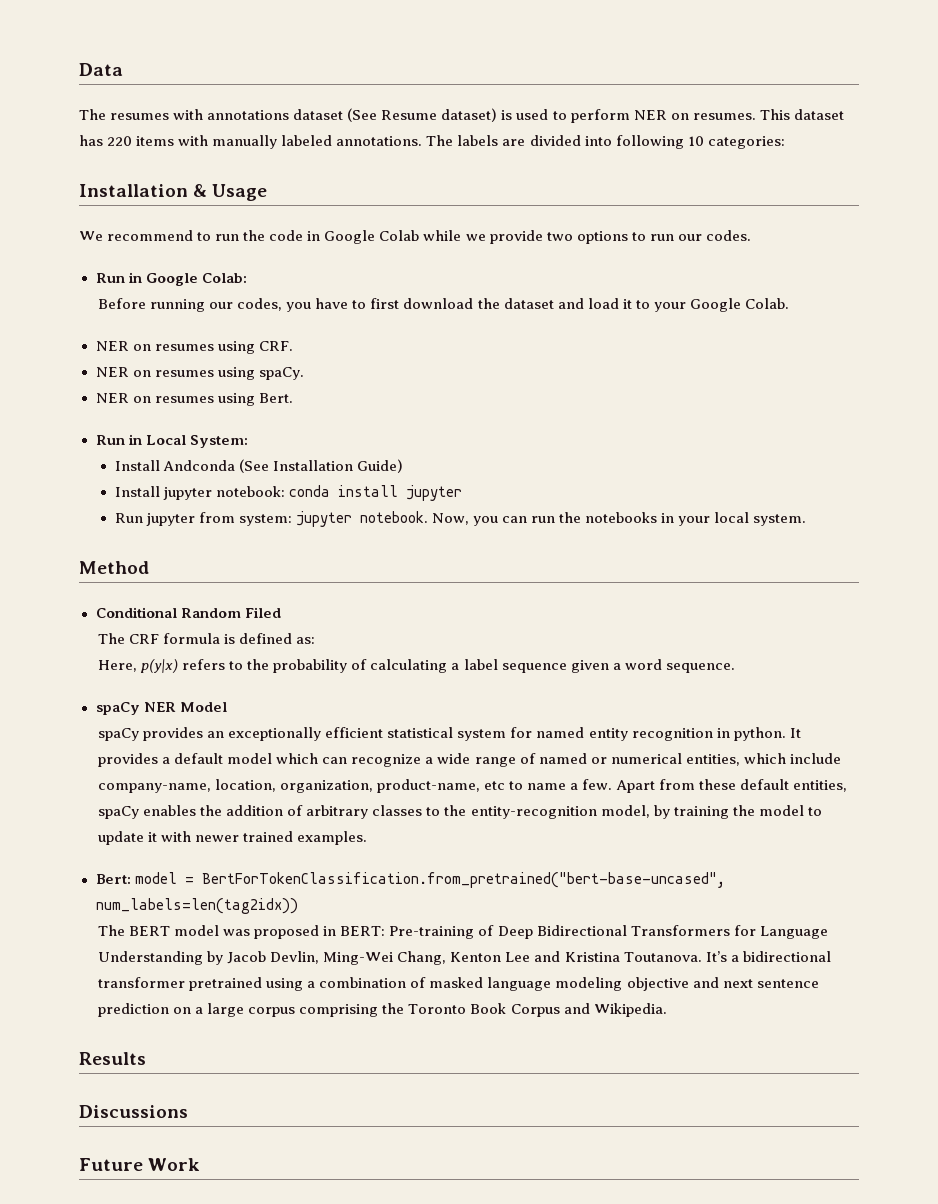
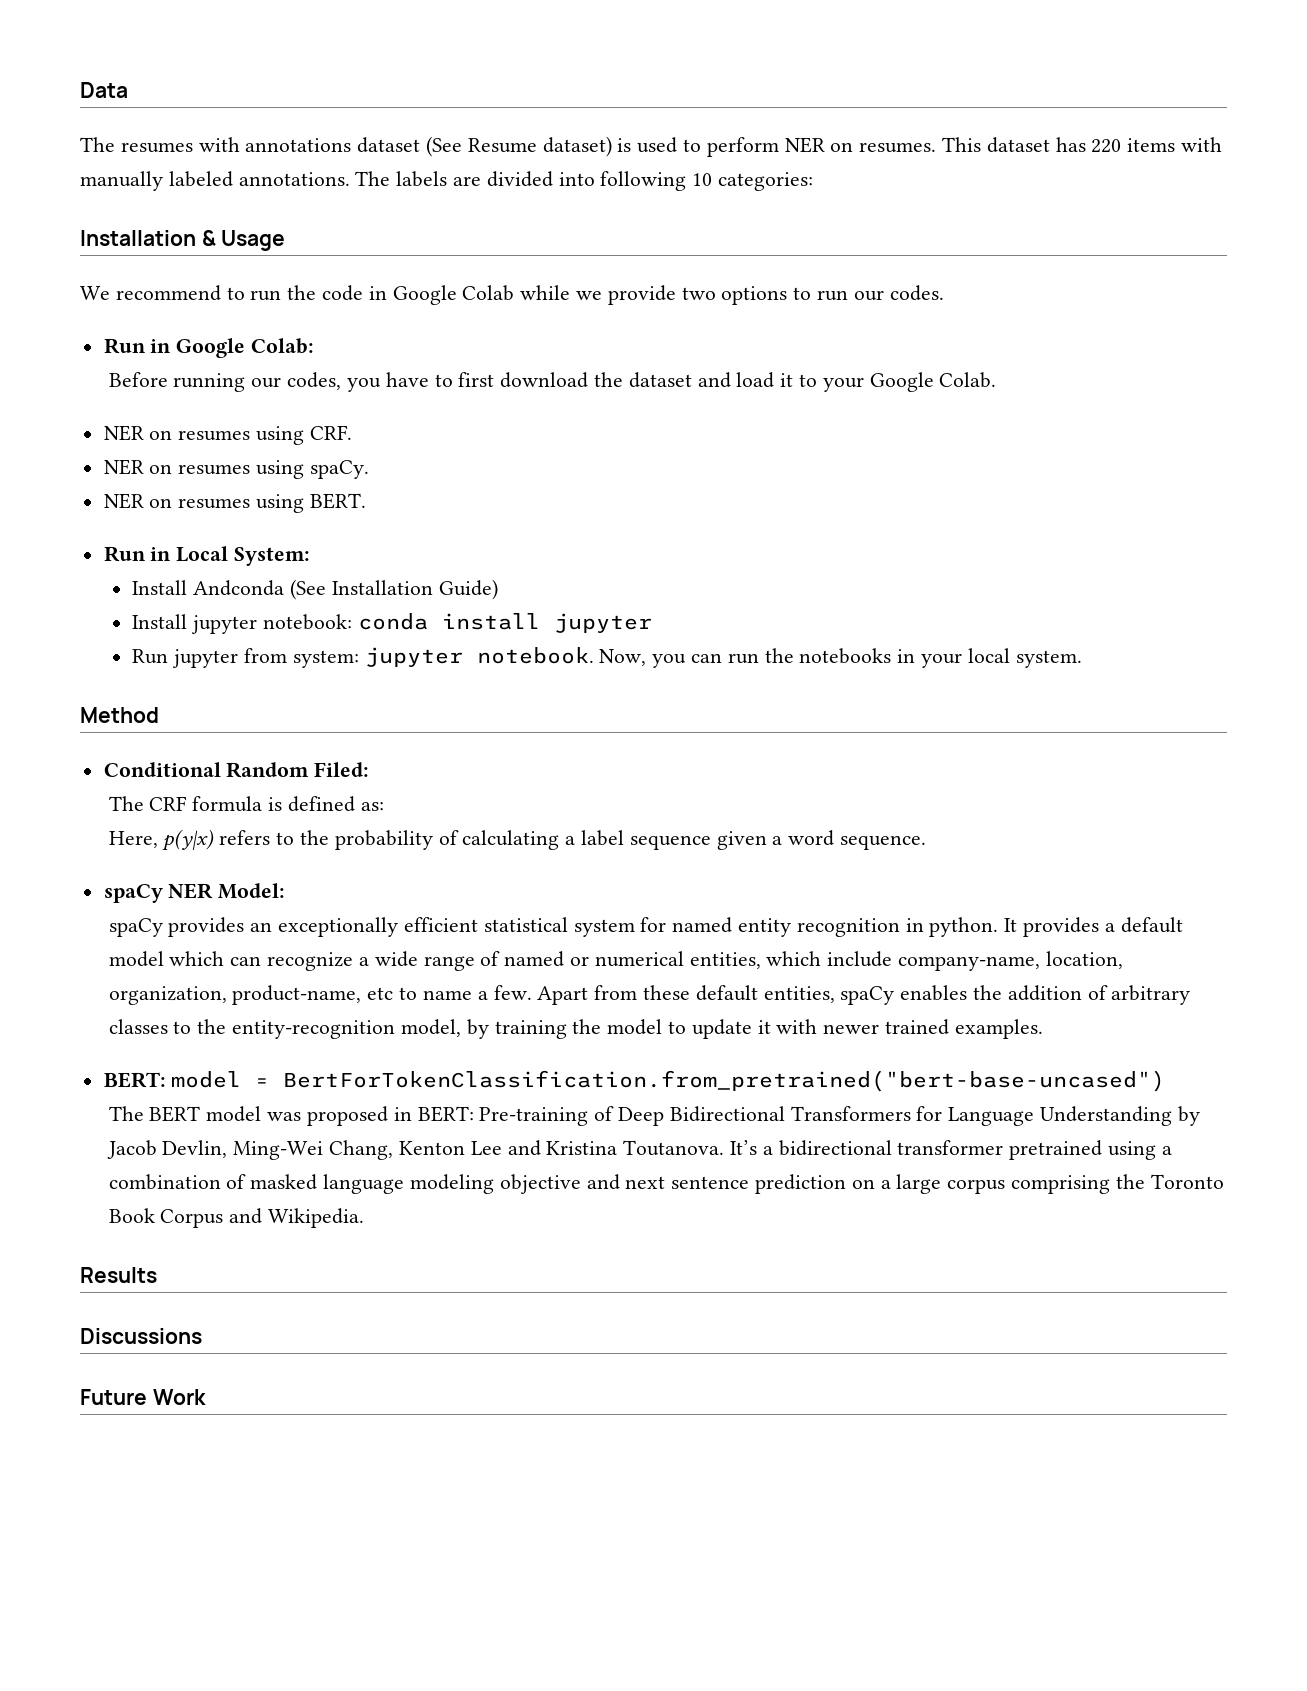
- NER on resumes using Bert.
+ NER on resumes using BERT.
- Conditional Random Filed
+ Conditional Random Filed:
- spaCy NER Model
+ spaCy NER Model:
- Bert: model = BertForTokenClassification.from_pretrained("bert-base-uncased", num_labels=len(tag2idx))
+ BERT: model = BertForTokenClassification.from_pretrained("bert-base-uncased")

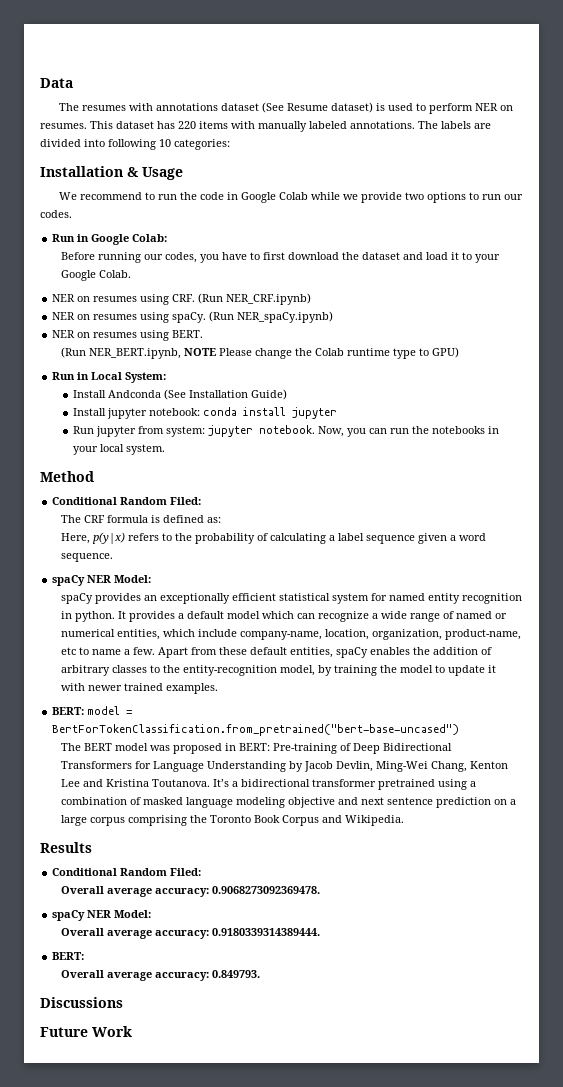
- NER on resumes using CRF.
+ NER on resumes using CRF. (Run NER_CRF.ipynb)
+ (Run NER_spaCy.ipynb)
+ (Run NER_BERT.ipynb, NOTE Please change the Colab runtime type to GPU)
  Results
+ Conditional Random Filed:
+ Overall average accuracy: 0.9068273092369478.
+ spaCy NER Model:
+ Overall average accuracy: 0.9180339314389444.
+ BERT:
+ Overall average accuracy: 0.849793.

